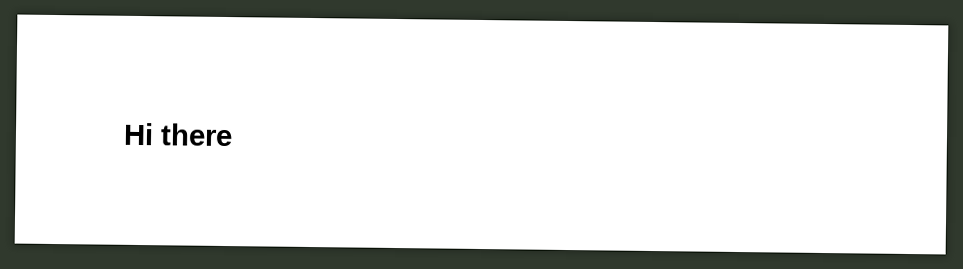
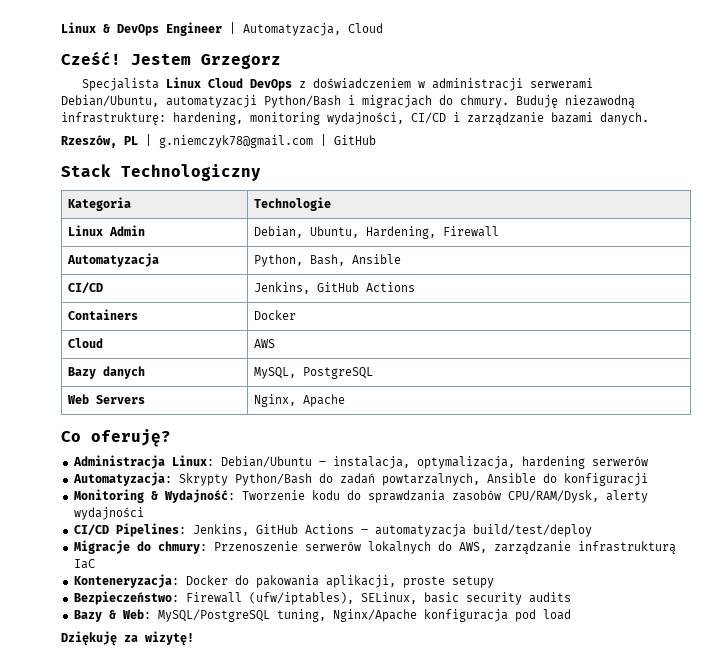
- Hi there
+ Linux & DevOps Engineer | Automatyzacja, Cloud
+ Cześć! Jestem Grzegorz
+ Specjalista Linux Cloud DevOps z doświadczeniem w administracji serwerami Debian/Ubuntu, automatyzacji Python/Bash i migracjach do chmury. Buduję niezawodną infrastrukturę: hardening, monitoring wydajności, CI/CD i zarządzanie bazami danych.
+ Rzeszów, PL | g.niemczyk78@gmail.com | GitHub
+ Stack Technologiczny
+ Kategoria | Technologie
+ Linux Admin | Debian, Ubuntu, Hardening, Firewall
+ Automatyzacja | Python, Bash, Ansible
+ CI/CD | Jenkins, GitHub Actions
+ Containers | Docker
+ Cloud | AWS
+ Bazy danych | MySQL, PostgreSQL
+ Web Servers | Nginx, Apache
+ Co oferuję?
+ Administracja Linux: Debian/Ubuntu – instalacja, optymalizacja, hardening serwerów
+ Automatyzacja: Skrypty Python/Bash do zadań powtarzalnych, Ansible do konfiguracji
+ Monitoring & Wydajność: Tworzenie kodu do sprawdzania zasobów CPU/RAM/Dysk, alerty wydajności
+ CI/CD Pipelines: Jenkins, GitHub Actions – automatyzacja build/test/deploy
+ Migracje do chmury: Przenoszenie serwerów lokalnych do AWS, zarządzanie infrastrukturą IaC
+ Konteneryzacja: Docker do pakowania aplikacji, proste setupy
+ Bezpieczeństwo: Firewall (ufw/iptables), SELinux, basic security audits
+ Bazy & Web: MySQL/PostgreSQL tuning, Nginx/Apache konfiguracja pod load
+ Dziękuję za wizytę!

